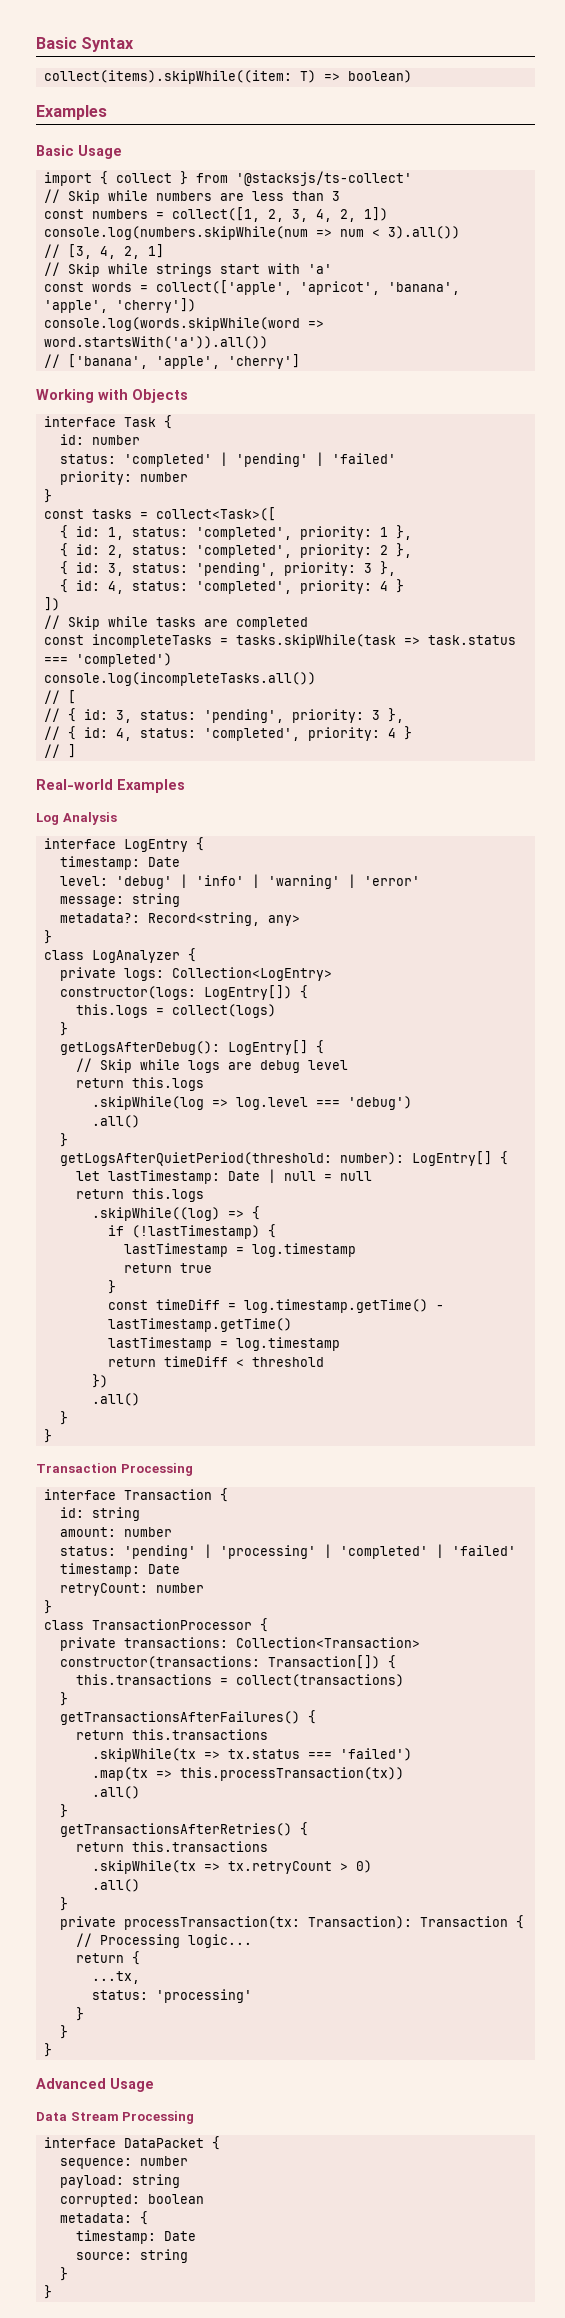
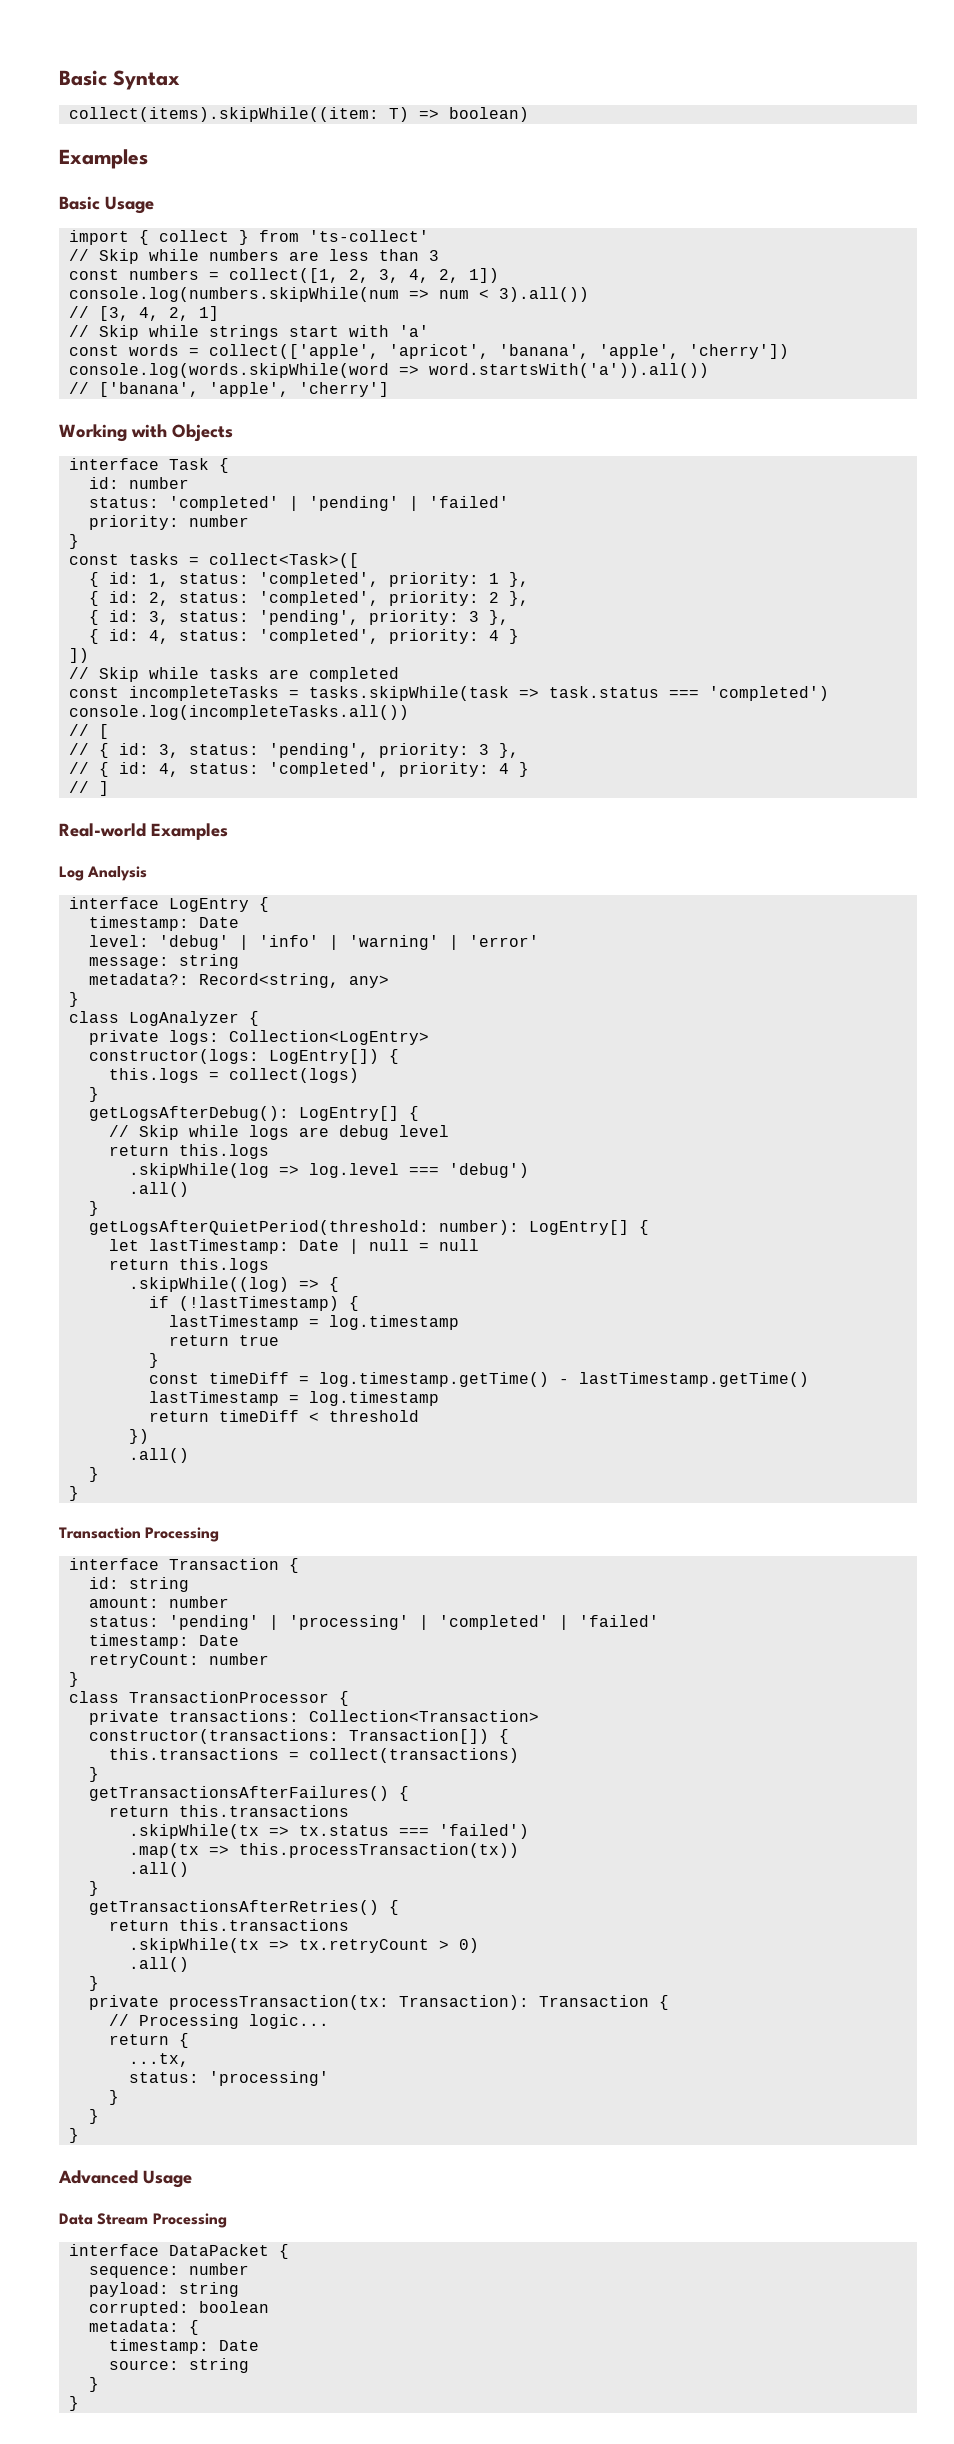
- import { collect } from '@stacksjs/ts-collect'
+ import { collect } from 'ts-collect'

